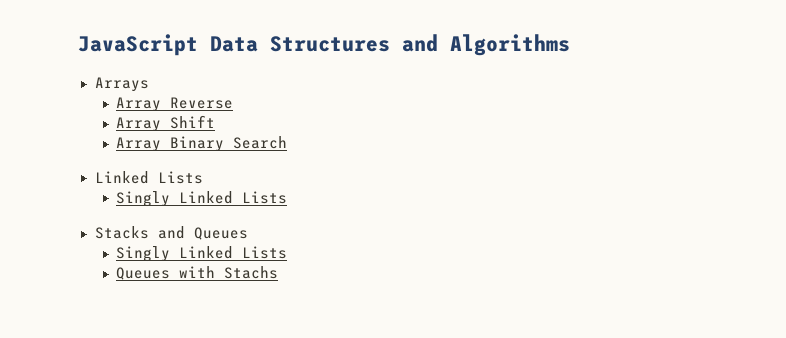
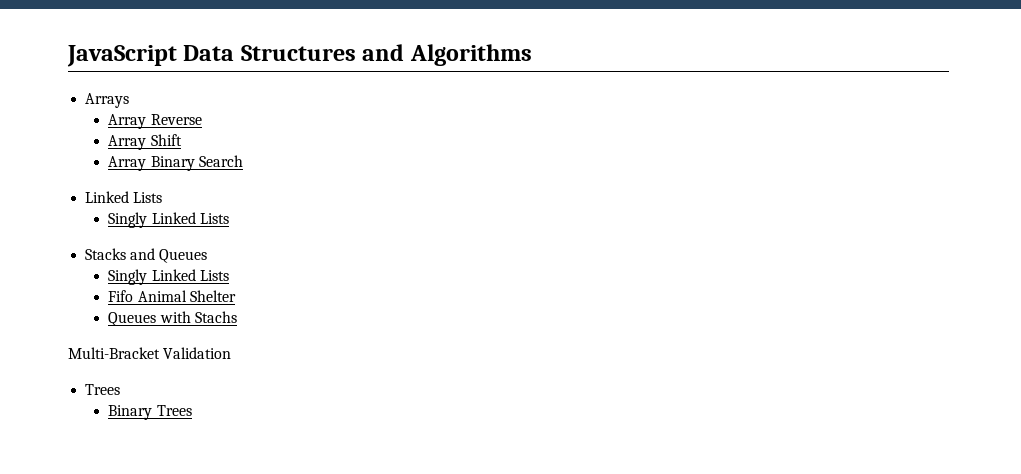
+ Fifo Animal Shelter
+ Multi-Bracket Validation
+ Trees
+ Binary Trees

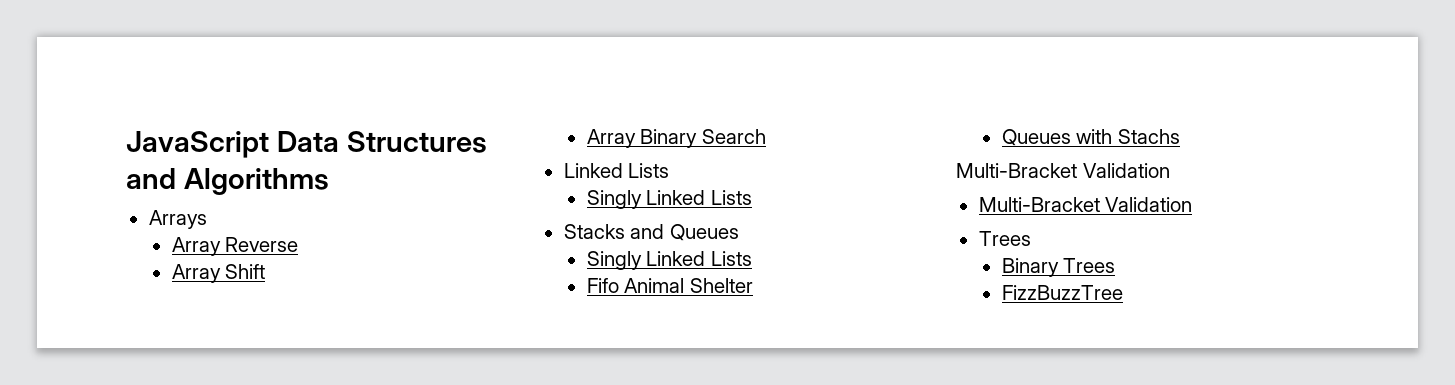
  Queues with Stachs
+ Multi-Bracket Validation
+ FizzBuzzTree

